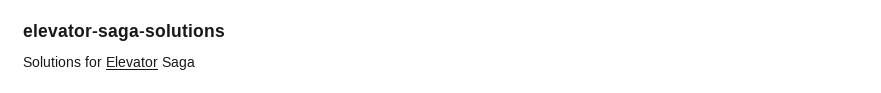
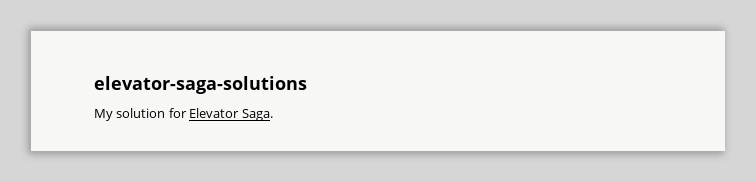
- Solutions for Elevator Saga
+ My solution for Elevator Saga.

